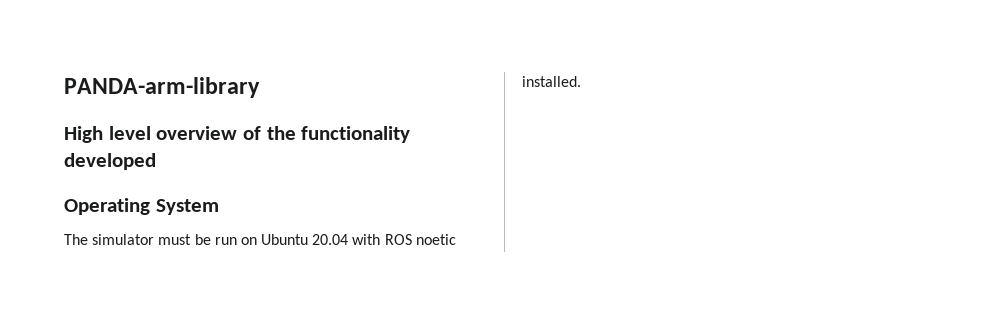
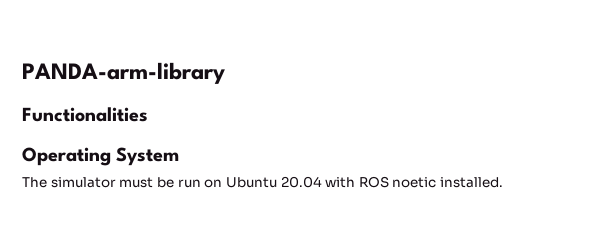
- High level overview of the functionality developed
+ Functionalities

